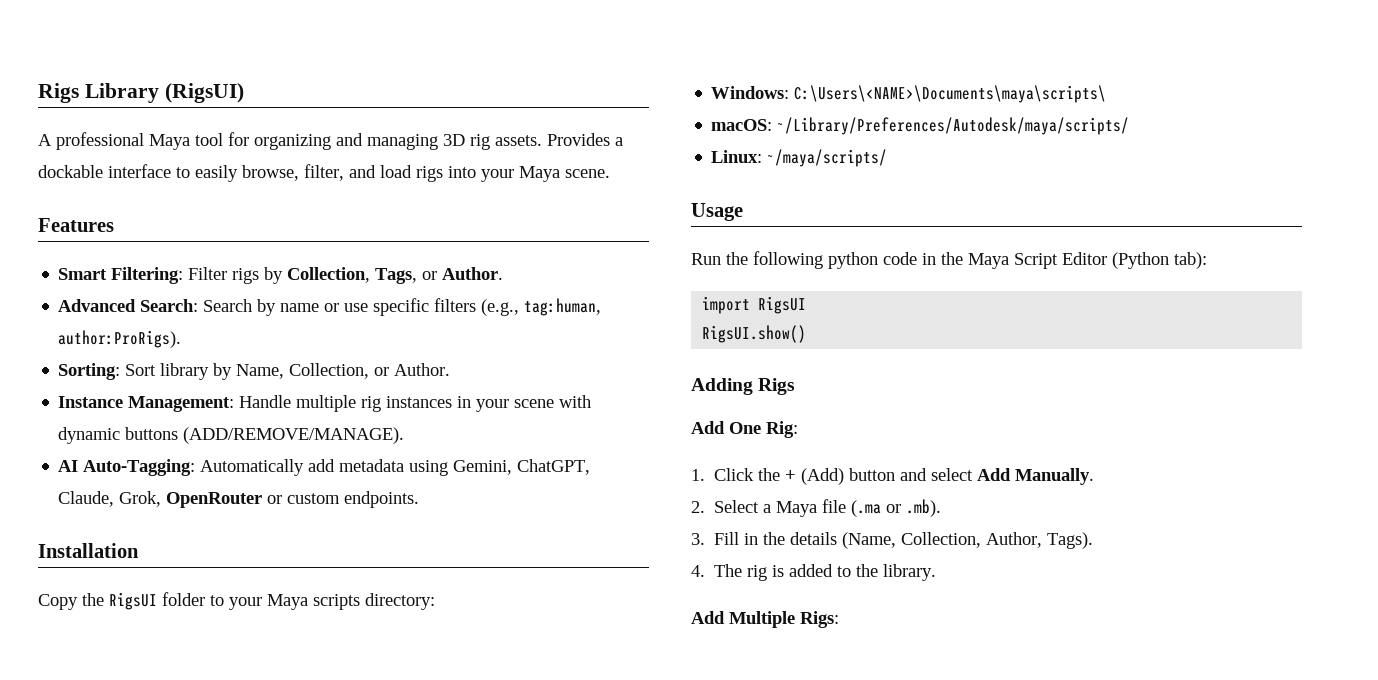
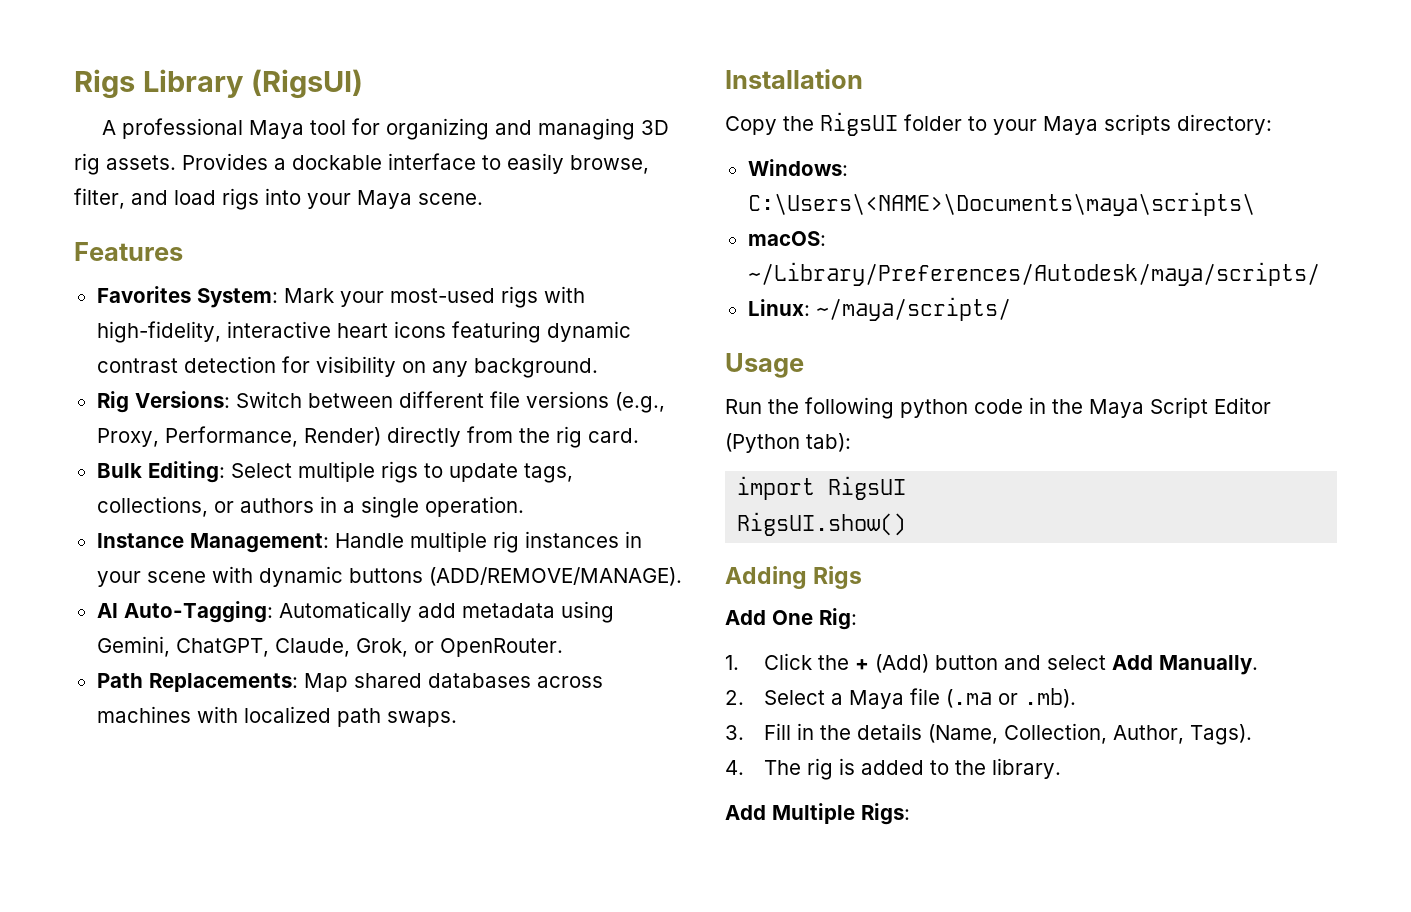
- Smart Filtering: Filter rigs by Collection, Tags, or Author.
- Advanced Search: Search by name or use specific filters (e.g., tag:human, author:ProRigs).
- Sorting: Sort library by Name, Collection, or Author.
+ Favorites System: Mark your most-used rigs with high-fidelity, interactive heart icons featuring dynamic contrast detection for visibility on any background.
+ Rig Versions: Switch between different file versions (e.g., Proxy, Performance, Render) directly from the rig card.
+ Bulk Editing: Select multiple rigs to update tags, collections, or authors in a single operation.
- AI Auto-Tagging: Automatically add metadata using Gemini, ChatGPT, Claude, Grok, OpenRouter or custom endpoints.
+ AI Auto-Tagging: Automatically add metadata using Gemini, ChatGPT, Claude, Grok, or OpenRouter.
+ Path Replacements: Map shared databases across machines with localized path swaps.

